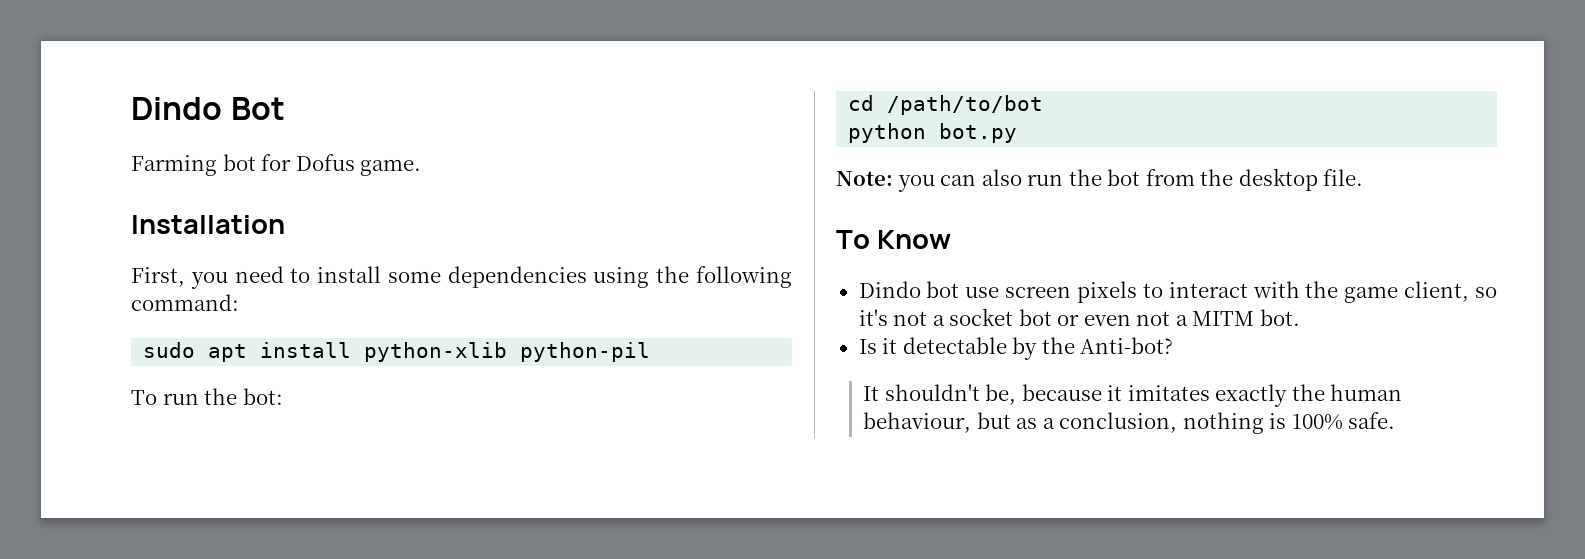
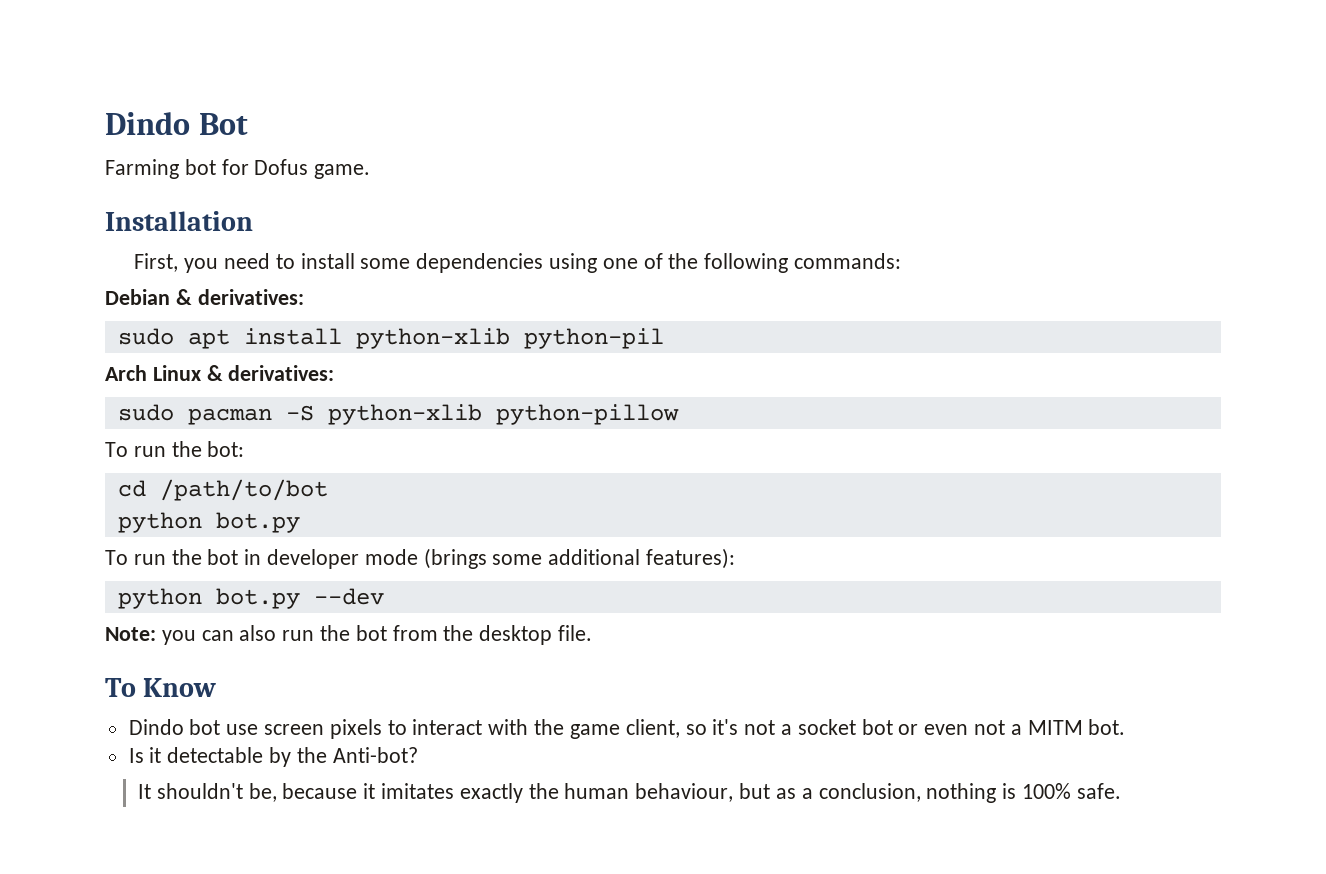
- First, you need to install some dependencies using the following command:
+ First, you need to install some dependencies using one of the following commands:
+ Debian & derivatives:
+ Arch Linux & derivatives:
+ sudo pacman -S python-xlib python-pillow
+ To run the bot in developer mode (brings some additional features):
+ python bot.py --dev

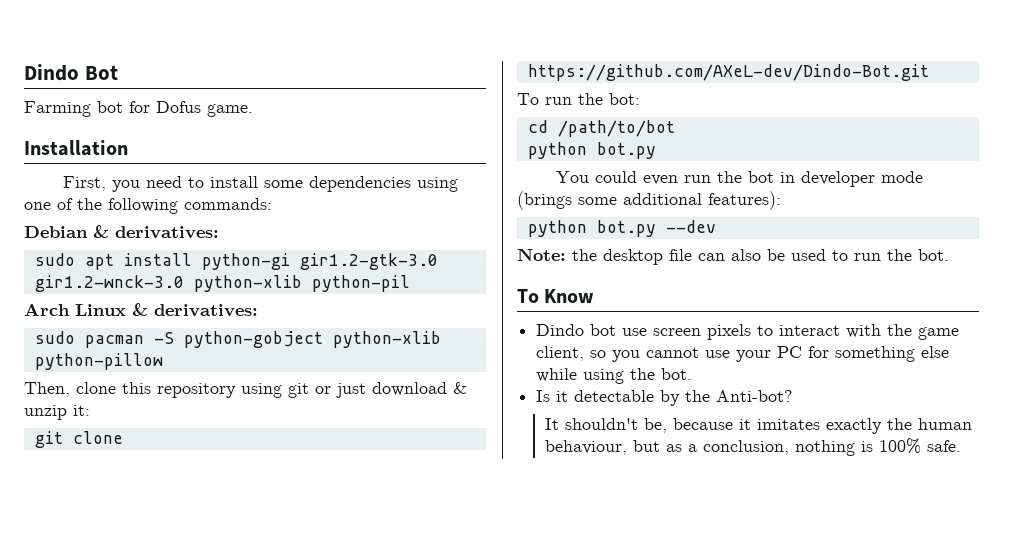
- sudo apt install python-xlib python-pil
+ sudo apt install python-gi gir1.2-gtk-3.0 gir1.2-wnck-3.0 python-xlib python-pil
- sudo pacman -S python-xlib python-pillow
+ sudo pacman -S python-gobject python-xlib python-pillow
+ Then, clone this repository using git or just download & unzip it:
+ git clone https://github.com/AXeL-dev/Dindo-Bot.git
- To run the bot in developer mode (brings some additional features):
+ You could even run the bot in developer mode (brings some additional features):
- Note: you can also run the bot from the desktop file.
+ Note: the desktop file can also be used to run the bot.
- Dindo bot use screen pixels to interact with the game client, so it's not a socket bot or even not a MITM bot.
+ Dindo bot use screen pixels to interact with the game client, so you cannot use your PC for something else while using the bot.

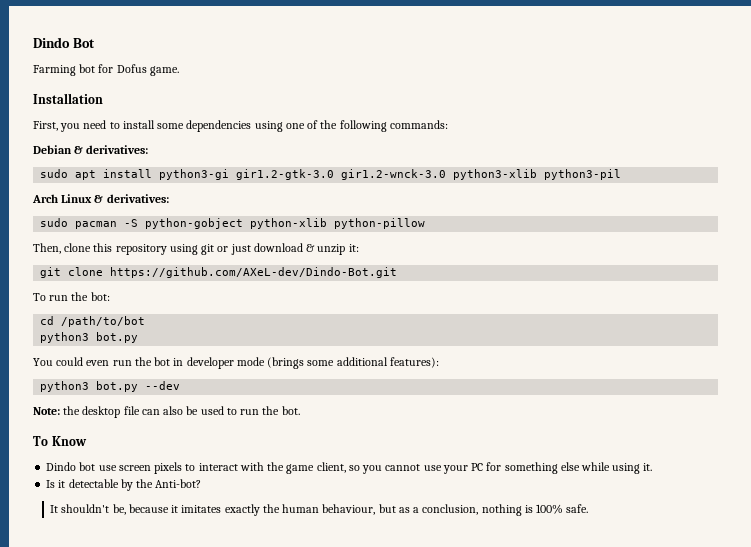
- sudo apt install python-gi gir1.2-gtk-3.0 gir1.2-wnck-3.0 python-xlib python-pil
+ sudo apt install python3-gi gir1.2-gtk-3.0 gir1.2-wnck-3.0 python3-xlib python3-pil
  cd /path/to/bot
- python bot.py
+ python3 bot.py
- python bot.py --dev
+ python3 bot.py --dev
- Dindo bot use screen pixels to interact with the game client, so you cannot use your PC for something else while using the bot.
+ Dindo bot use screen pixels to interact with the game client, so you cannot use your PC for something else while using it.

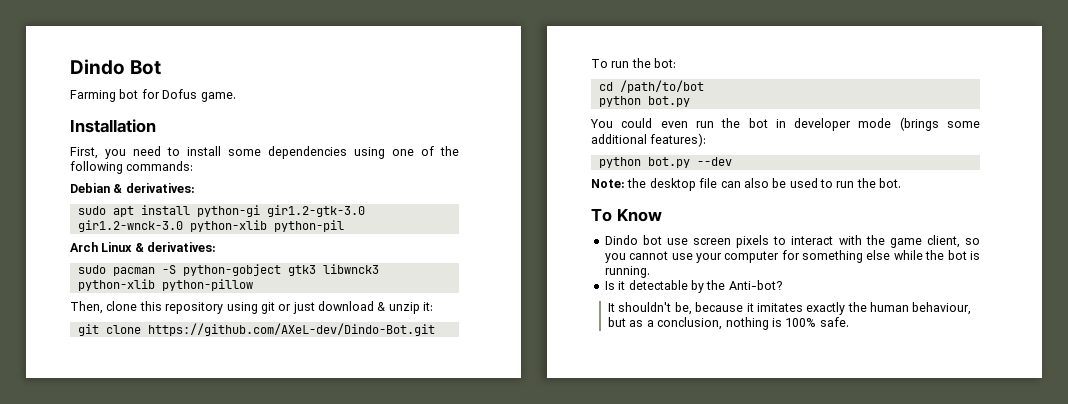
- sudo apt install python3-gi gir1.2-gtk-3.0 gir1.2-wnck-3.0 python3-xlib python3-pil
+ sudo apt install python-gi gir1.2-gtk-3.0 gir1.2-wnck-3.0 python-xlib python-pil
- sudo pacman -S python-gobject python-xlib python-pillow
+ sudo pacman -S python-gobject gtk3 libwnck3 python-xlib python-pillow
  cd /path/to/bot
- python3 bot.py
+ python bot.py
- python3 bot.py --dev
+ python bot.py --dev
- Dindo bot use screen pixels to interact with the game client, so you cannot use your PC for something else while using it.
+ Dindo bot use screen pixels to interact with the game client, so you cannot use your computer for something else while the bot is running.

